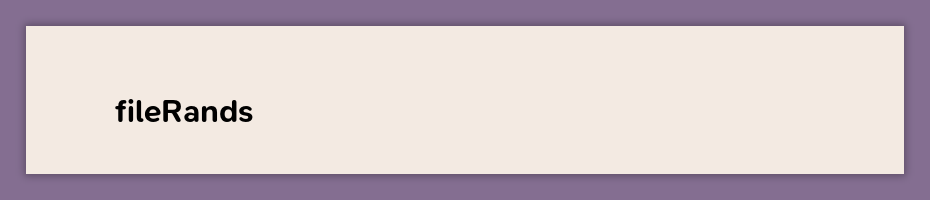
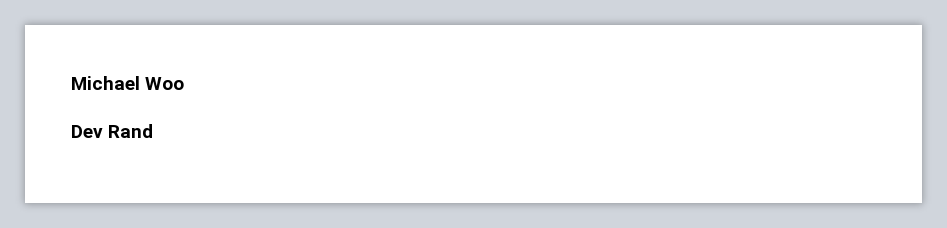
- fileRands
+ Michael Woo
+ Dev Rand

